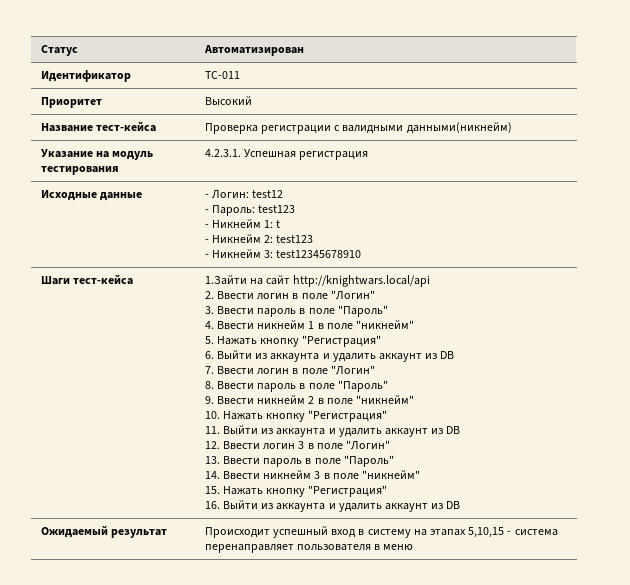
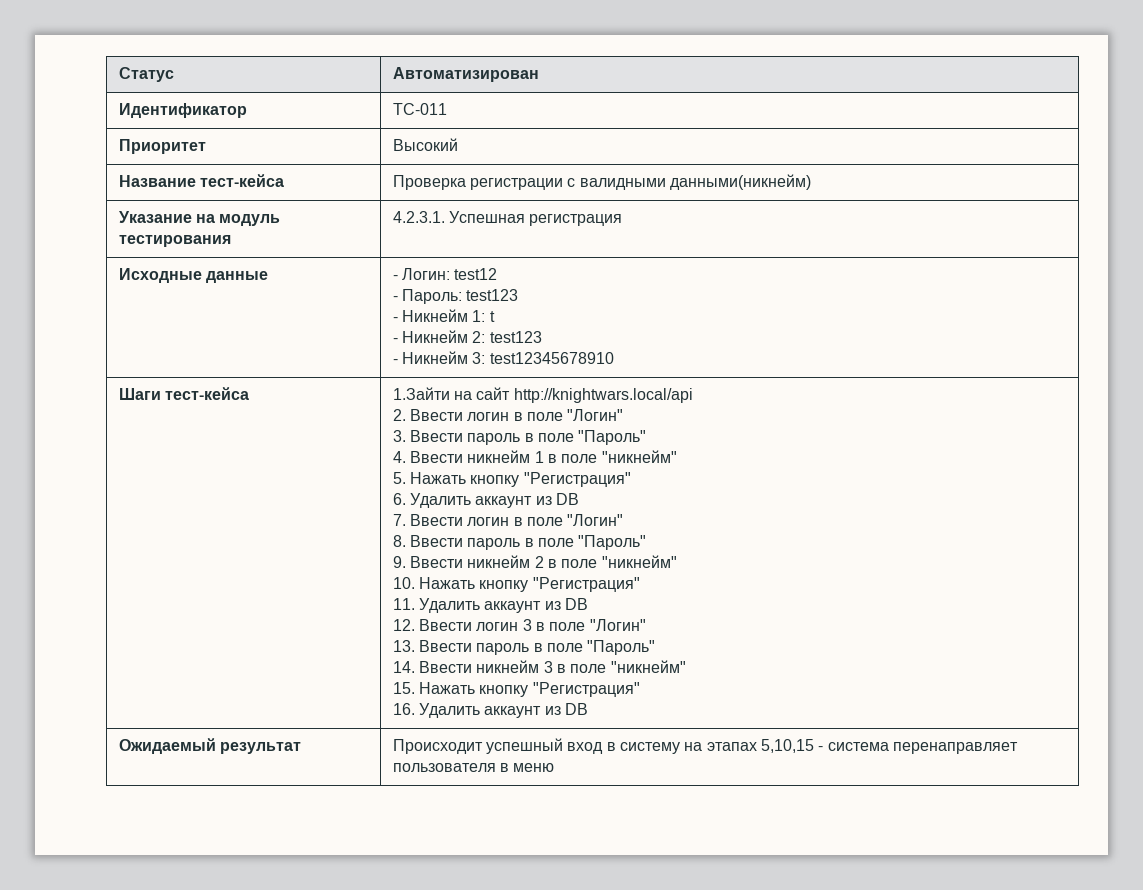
- 6. Выйти из аккаунта и удалить аккаунт из DB
+ 6. Удалить аккаунт из DB
- 11. Выйти из аккаунта и удалить аккаунт из DB
+ 11. Удалить аккаунт из DB
- 16. Выйти из аккаунта и удалить аккаунт из DB
+ 16. Удалить аккаунт из DB

